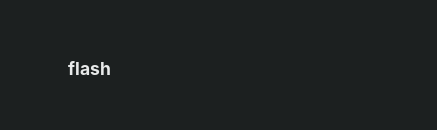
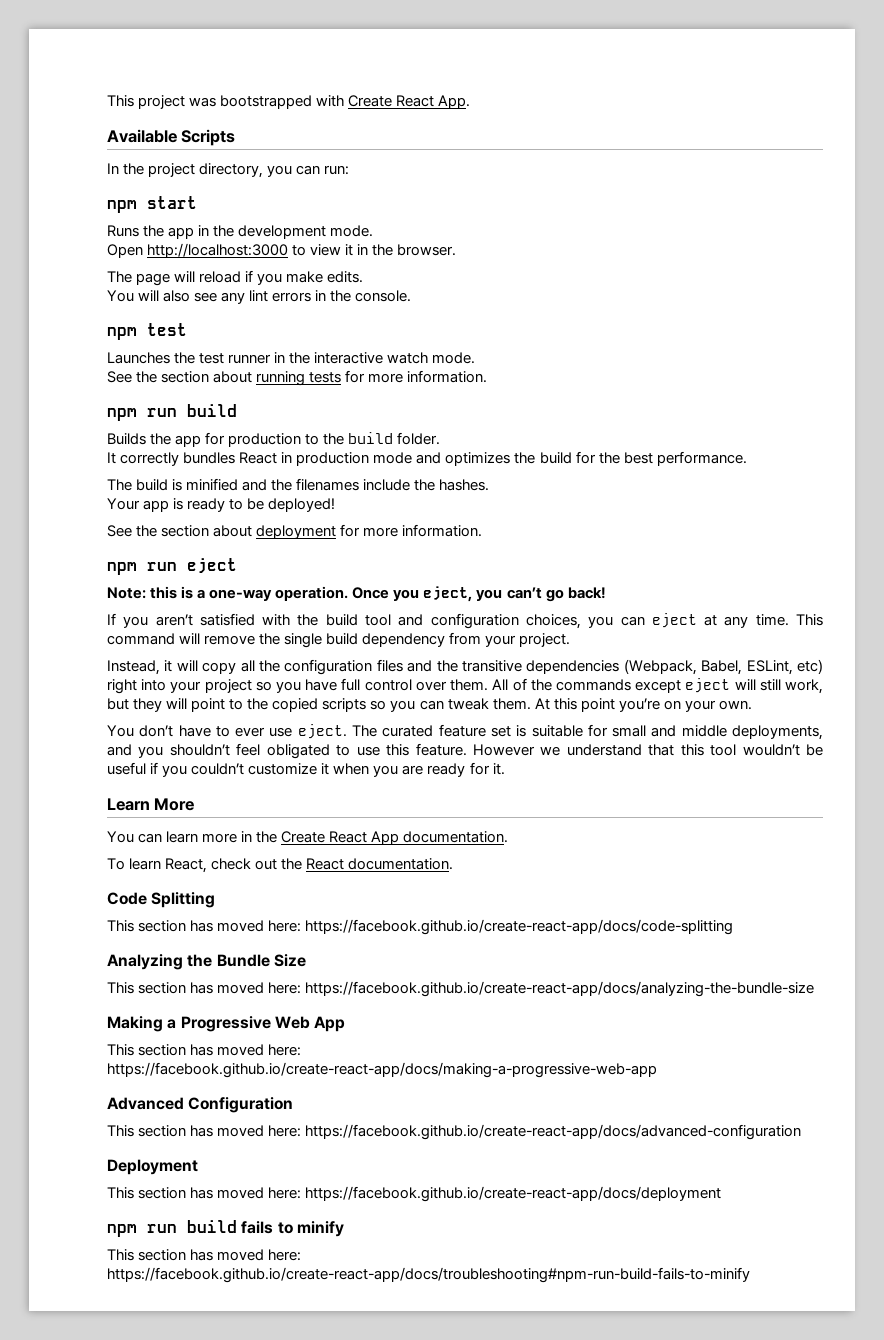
- flash
+ This project was bootstrapped with Create React App.
+ Available Scripts
+ In the project directory, you can run:
+ npm start
+ Runs the app in the development mode.
+ Open http://localhost:3000 to view it in the browser.
+ The page will reload if you make edits.
+ You will also see any lint errors in the console.
+ npm test
+ Launches the test runner in the interactive watch mode.
+ See the section about running tests for more information.
+ npm run build
+ Builds the app for production to the build folder.
+ It correctly bundles React in production mode and optimizes the build for the best performance.
+ The build is minified and the filenames include the hashes.
+ Your app is ready to be deployed!
+ See the section about deployment for more information.
+ npm run eject
+ Note: this is a one-way operation. Once you eject, you can’t go back!
+ If you aren’t satisfied with the build tool and configuration choices, you can eject at any time. This command will remove the single build dependency from your project.
+ Instead, it will copy all the configuration files and the transitive dependencies (Webpack, Babel, ESLint, etc) right into your project so you have full control over them. All of the commands except eject will still work, but they will point to the copied scripts so you can tweak them. At this point you’re on your own.
+ You don’t have to ever use eject. The curated feature set is suitable for small and middle deployments, and you shouldn’t feel obligated to use this feature. However we understand that this tool wouldn’t be useful if you couldn’t customize it when you are ready for it.
+ Learn More
+ You can learn more in the Create React App documentation.
+ To learn React, check out the React documentation.
+ Code Splitting
+ This section has moved here: https://facebook.github.io/create-react-app/docs/code-splitting
+ Analyzing the Bundle Size
+ This section has moved here: https://facebook.github.io/create-react-app/docs/analyzing-the-bundle-size
+ Making a Progressive Web App
+ This section has moved here: https://facebook.github.io/create-react-app/docs/making-a-progressive-web-app
+ Advanced Configuration
+ This section has moved here: https://facebook.github.io/create-react-app/docs/advanced-configuration
+ Deployment
+ This section has moved here: https://facebook.github.io/create-react-app/docs/deployment
+ npm run build fails to minify
+ This section has moved here: https://facebook.github.io/create-react-app/docs/troubleshooting#npm-run-build-fails-to-minify

